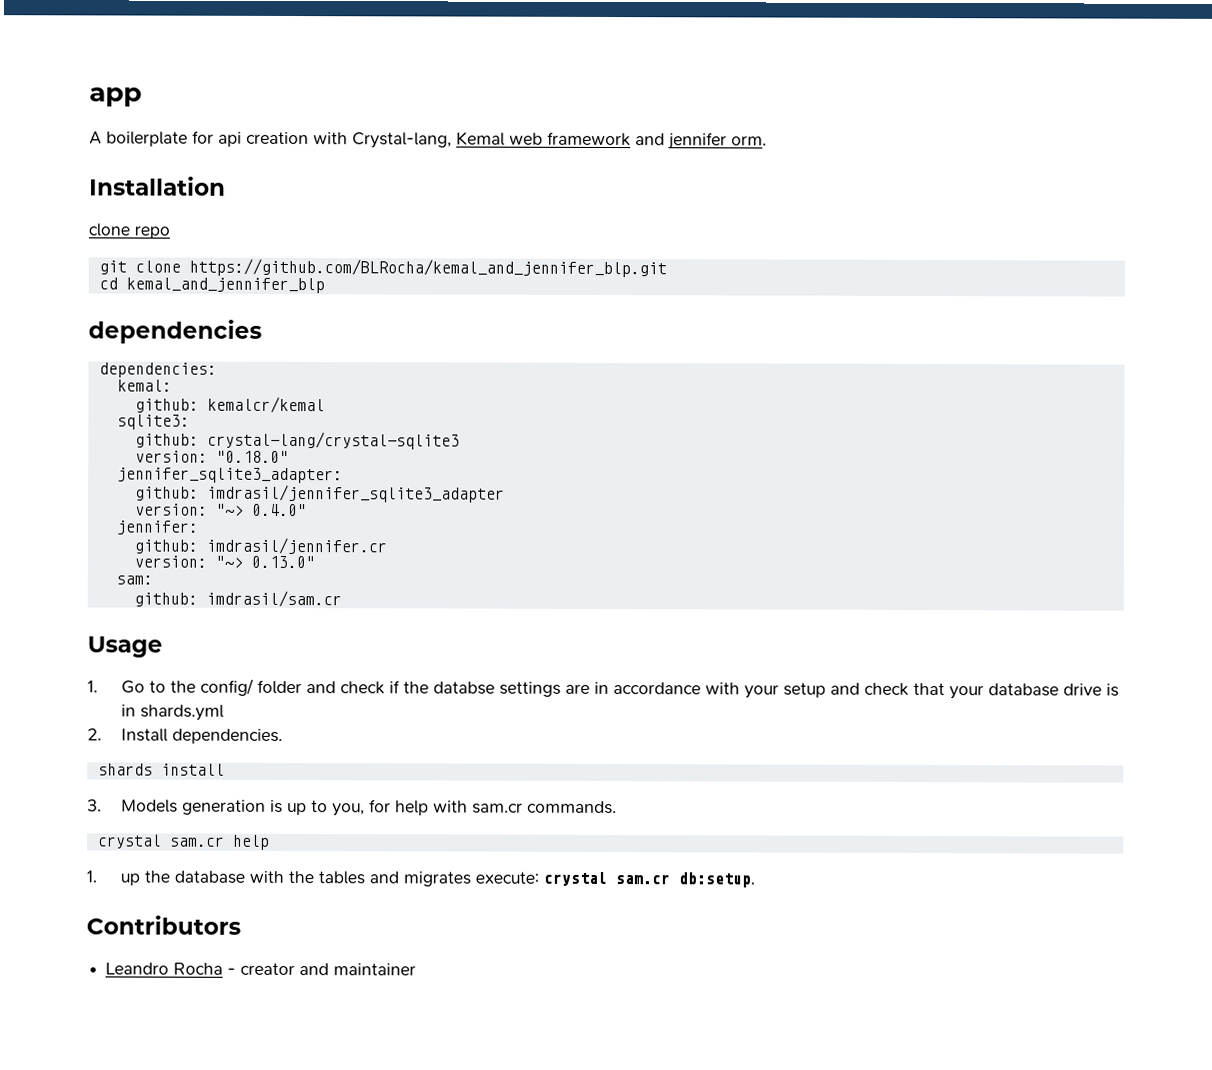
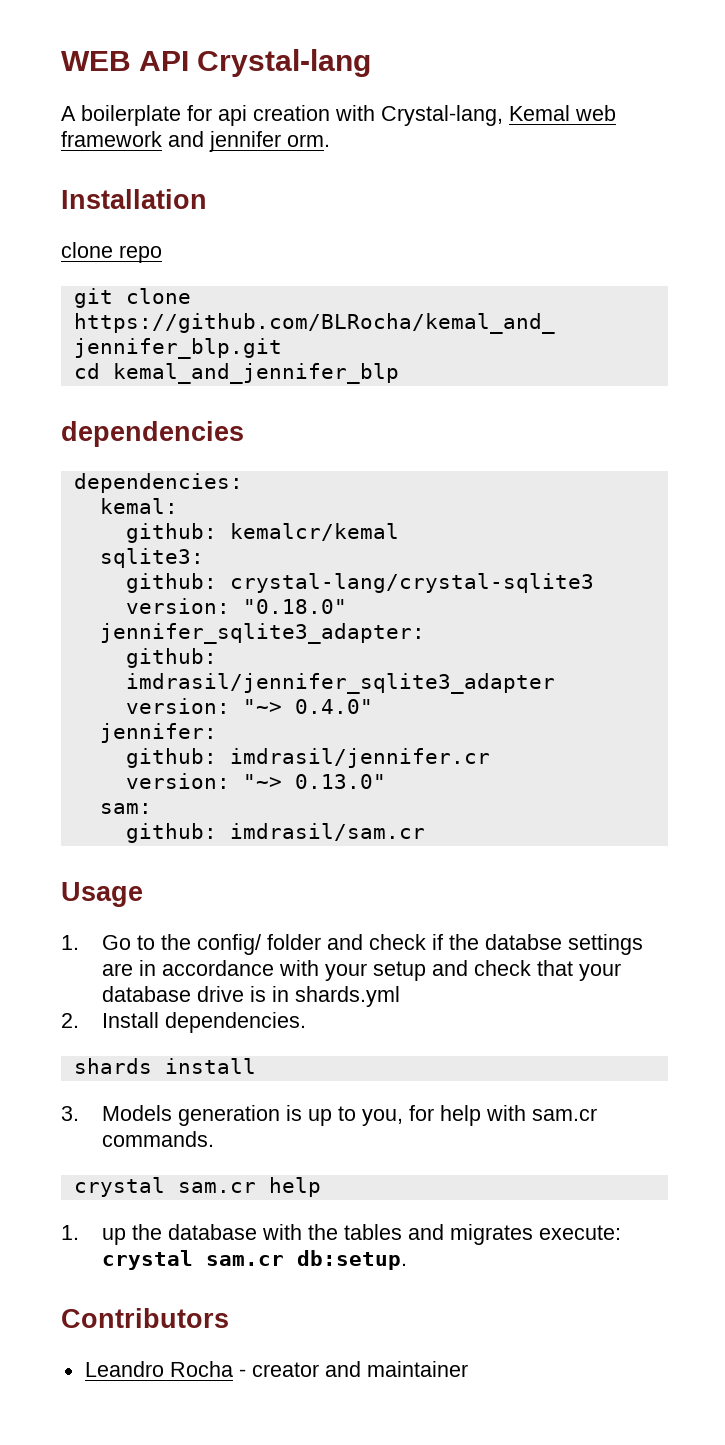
- app
+ WEB API Crystal-lang

